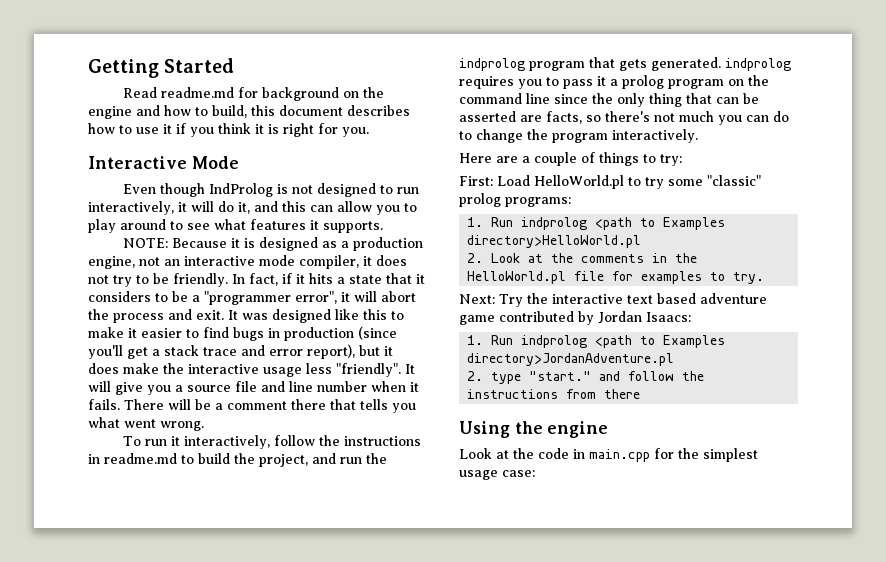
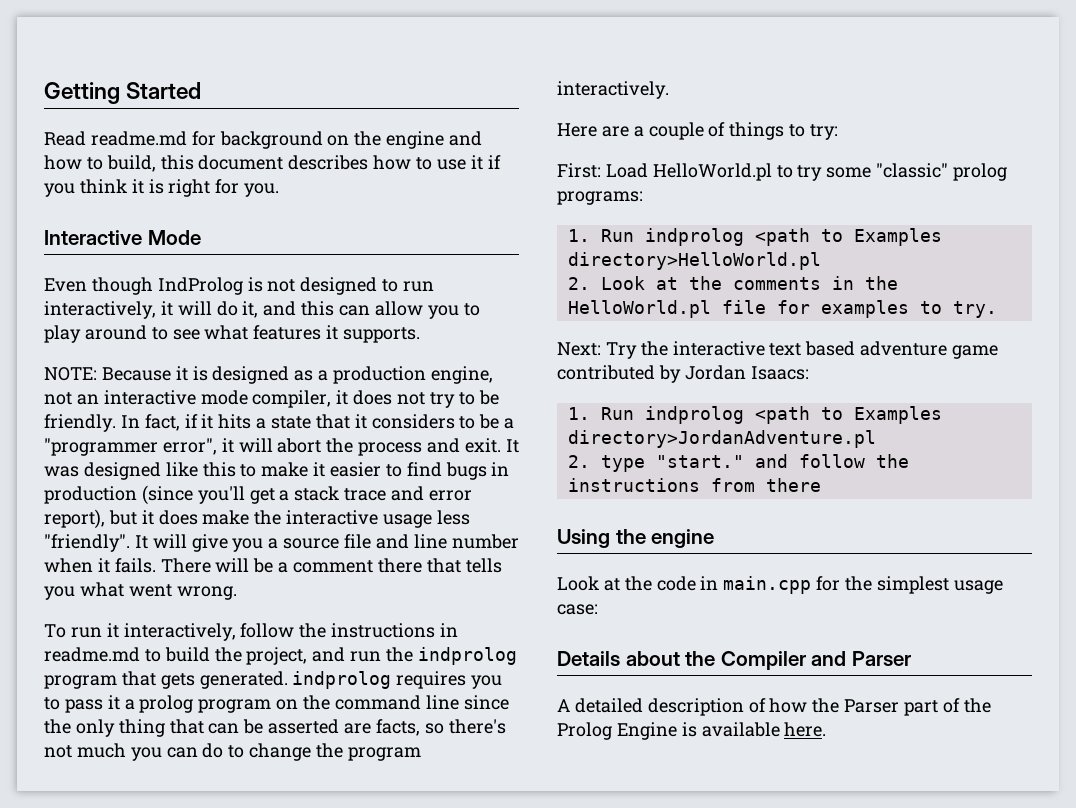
+ Details about the Compiler and Parser
+ A detailed description of how the Parser part of the Prolog Engine is available here.

